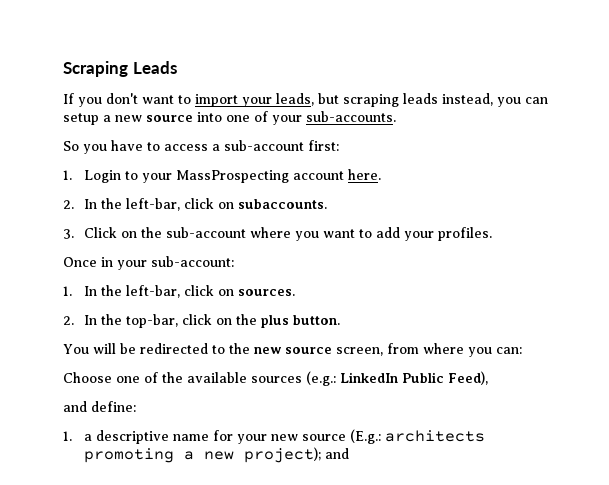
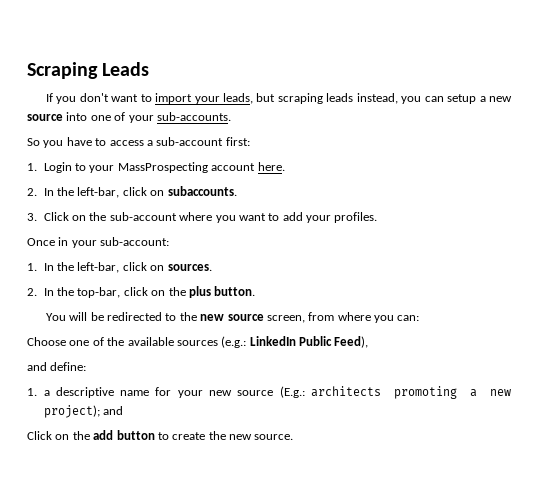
+ Click on the add button to create the new source.

